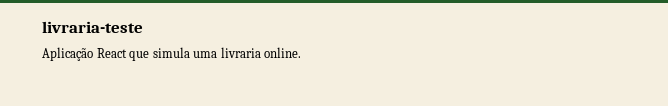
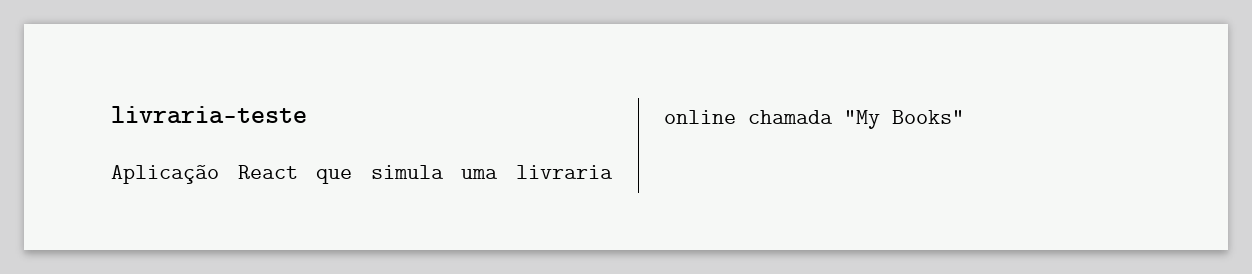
- Aplicação React que simula uma livraria online.
+ Aplicação React que simula uma livraria online chamada "My Books"

